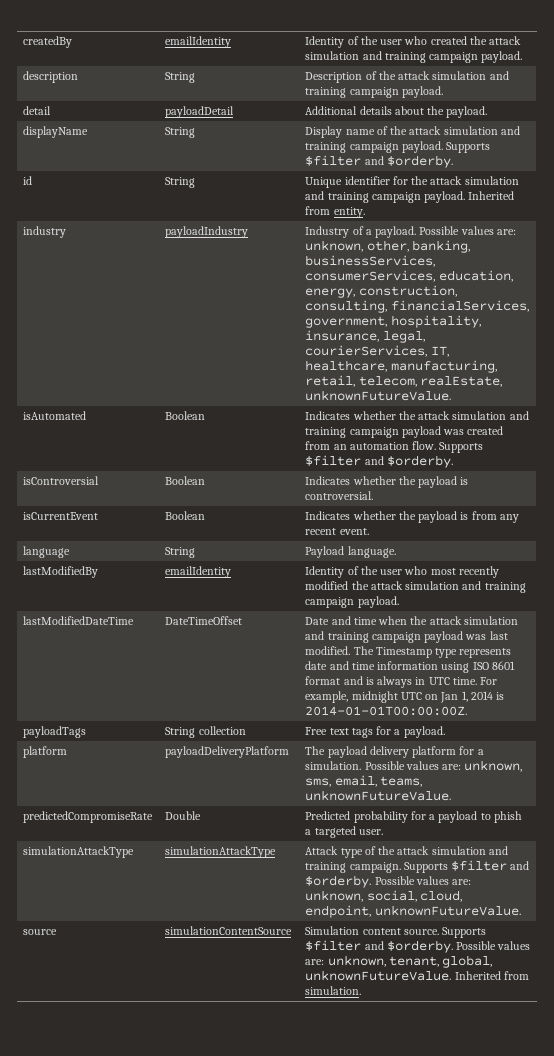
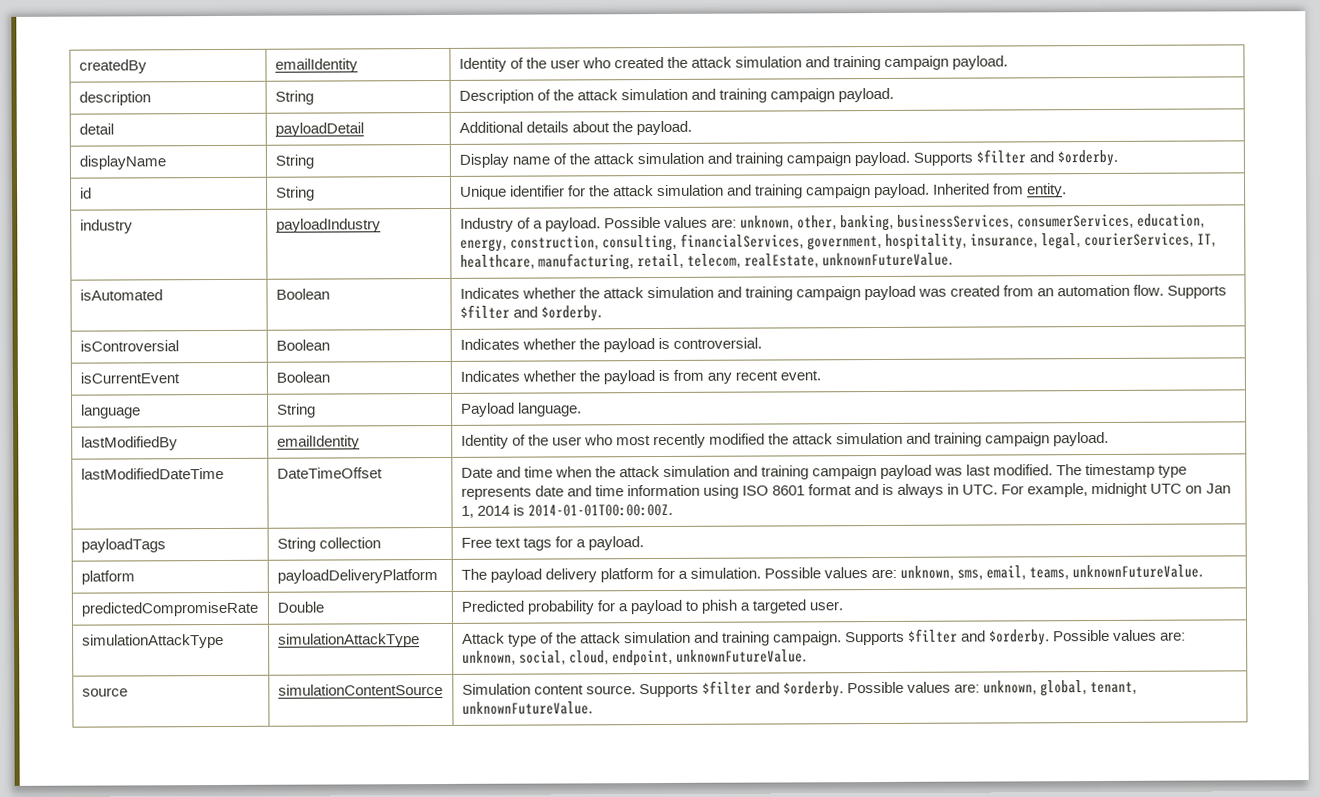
- The Timestamp type represents date and time information using ISO 8601 format and is always in UTC time. For example, midnight UTC on Jan 1, 2014 is 2014-01-01T00:00:00Z.
+ The timestamp type represents date and time information using ISO 8601 format and is always in UTC. For example, midnight UTC on Jan 1, 2014 is 2014-01-01T00:00:00Z.
- source | simulationContentSource | Simulation content source. Supports $filter and $orderby. Possible values are: unknown, tenant, global, unknownFutureValue. Inherited from simulation.
+ source | simulationContentSource | Simulation content source. Supports $filter and $orderby. Possible values are: unknown, global, tenant, unknownFutureValue.

